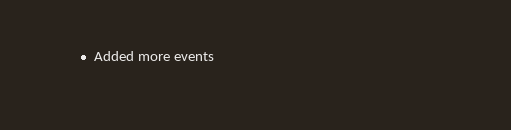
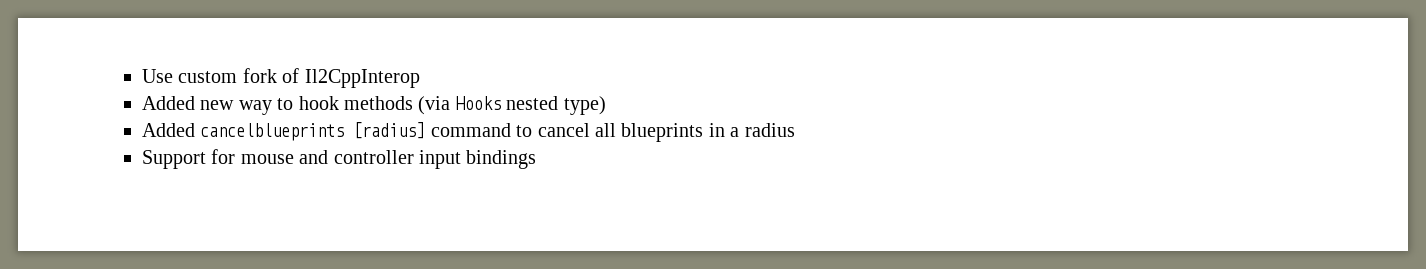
- Added more events
+ Use custom fork of Il2CppInterop
+ Added new way to hook methods (via Hooks nested type)
+ Added cancelblueprints [radius] command to cancel all blueprints in a radius
+ Support for mouse and controller input bindings

